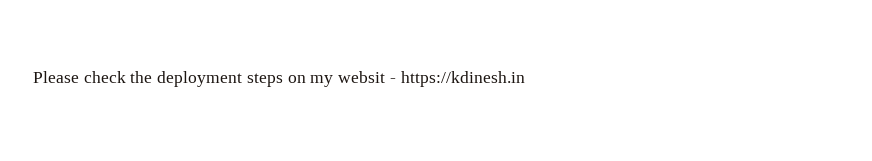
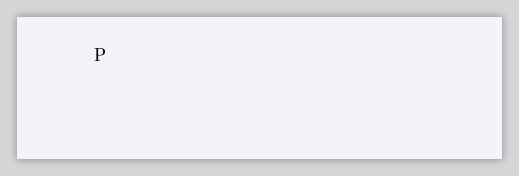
- Please check the deployment steps on my websit - https://kdinesh.in
+ P

